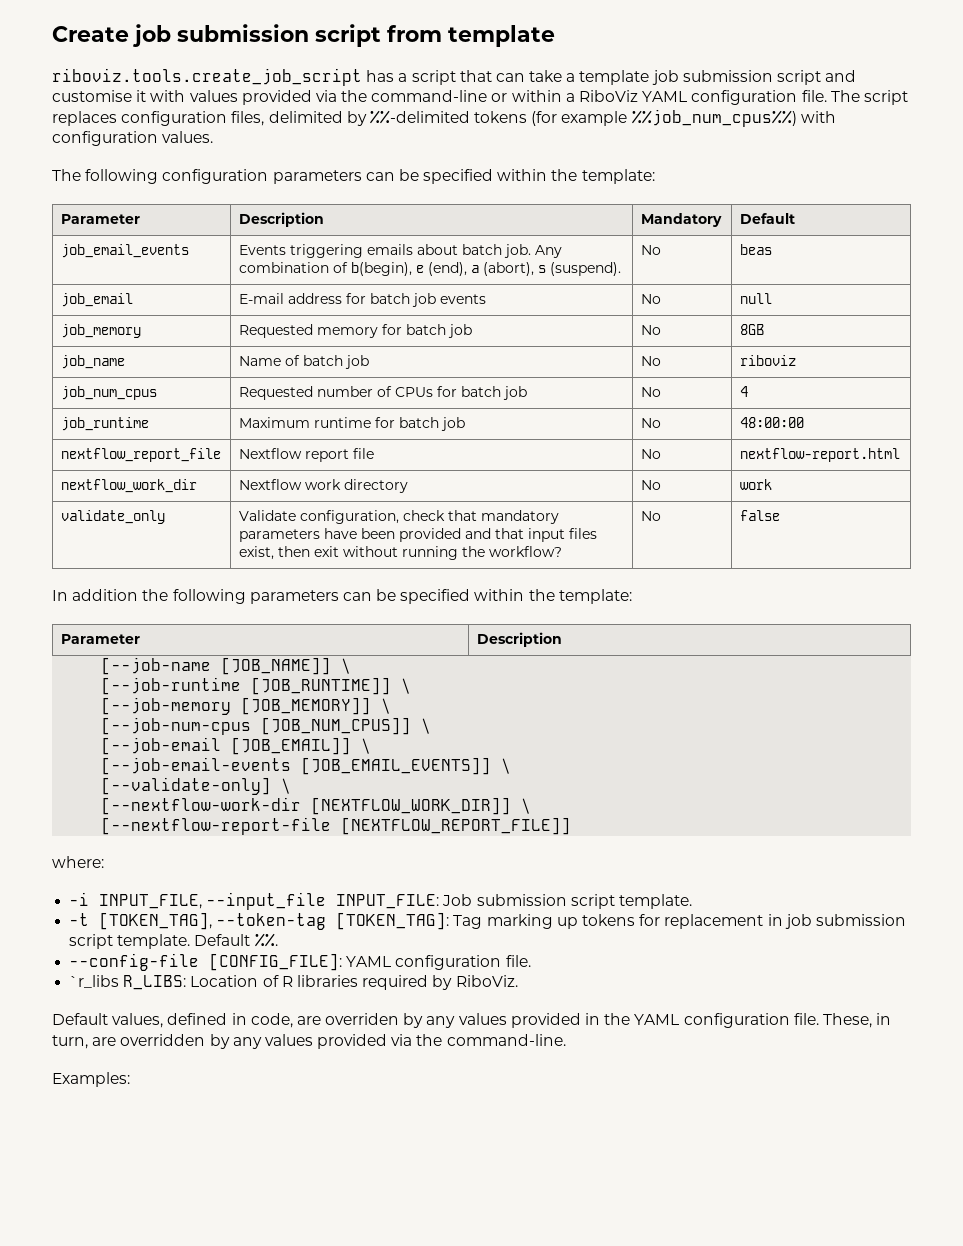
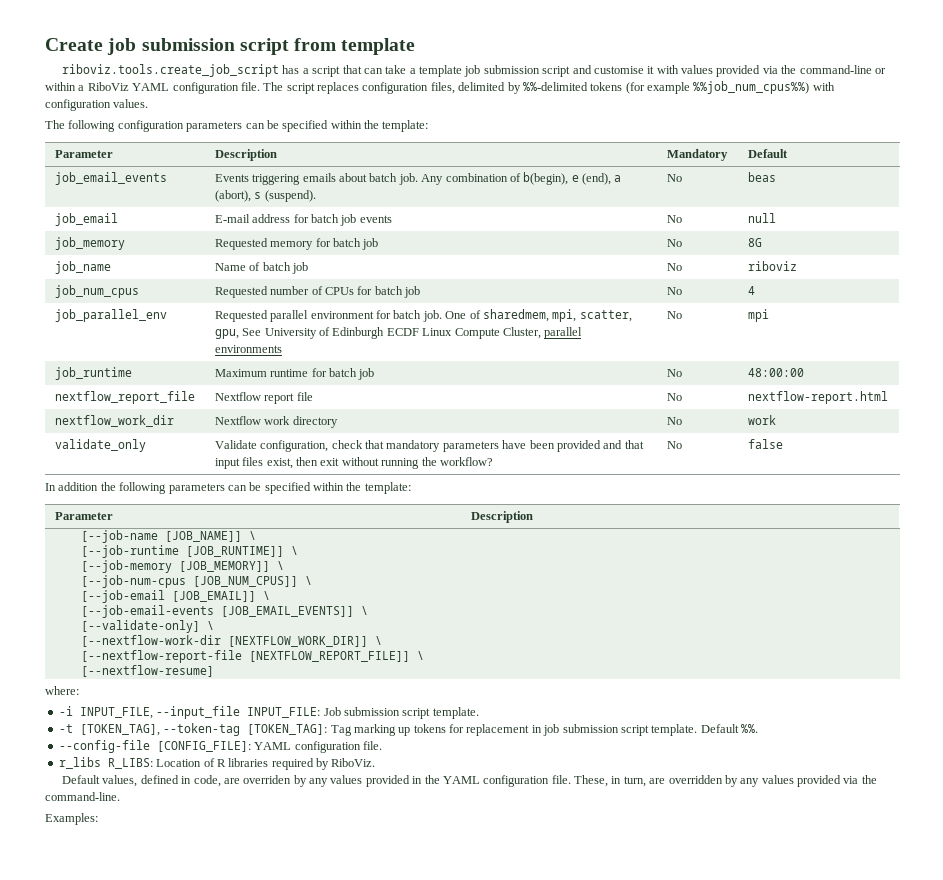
- job_memory | Requested memory for batch job | No | 8GB
+ job_memory | Requested memory for batch job | No | 8G
+ job_parallel_env | Requested parallel environment for batch job. One of sharedmem, mpi, scatter, gpu, See University of Edinburgh ECDF Linux Compute Cluster, parallel environments | No | mpi
- [--nextflow-report-file [NEXTFLOW_REPORT_FILE]]
+ [--nextflow-report-file [NEXTFLOW_REPORT_FILE]] \
+ [--nextflow-resume]
- `r_libs R_LIBS: Location of R libraries required by RiboViz.
+ r_libs R_LIBS: Location of R libraries required by RiboViz.

